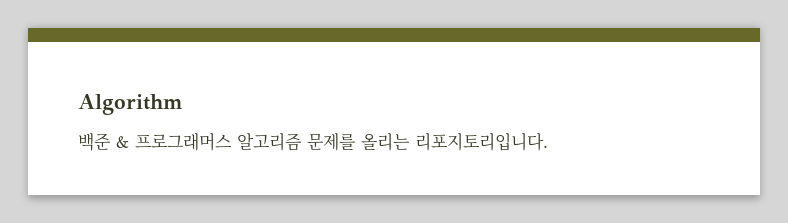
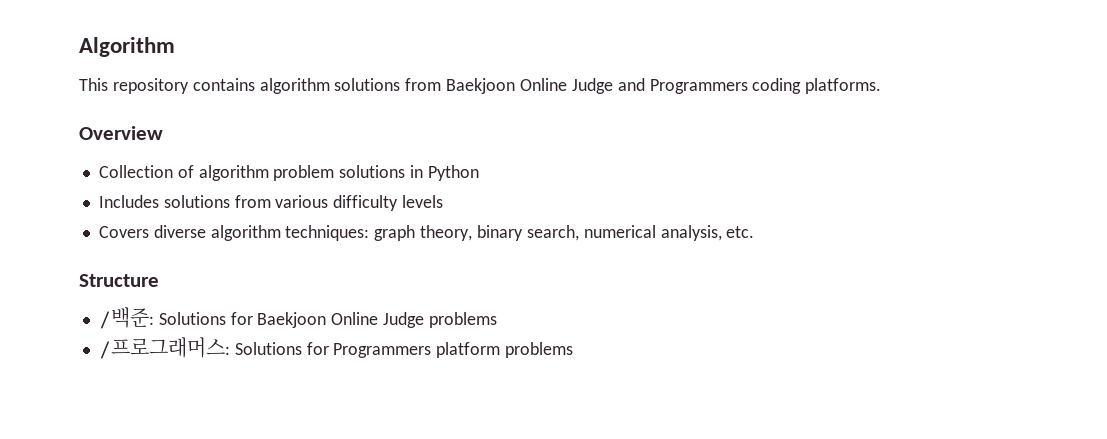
- 백준 & 프로그래머스 알고리즘 문제를 올리는 리포지토리입니다.
+ This repository contains algorithm solutions from Baekjoon Online Judge and Programmers coding platforms.
+ Overview
+ Collection of algorithm problem solutions in Python
+ Includes solutions from various difficulty levels
+ Covers diverse algorithm techniques: graph theory, binary search, numerical analysis, etc.
+ Structure
+ /백준: Solutions for Baekjoon Online Judge problems
+ /프로그래머스: Solutions for Programmers platform problems

